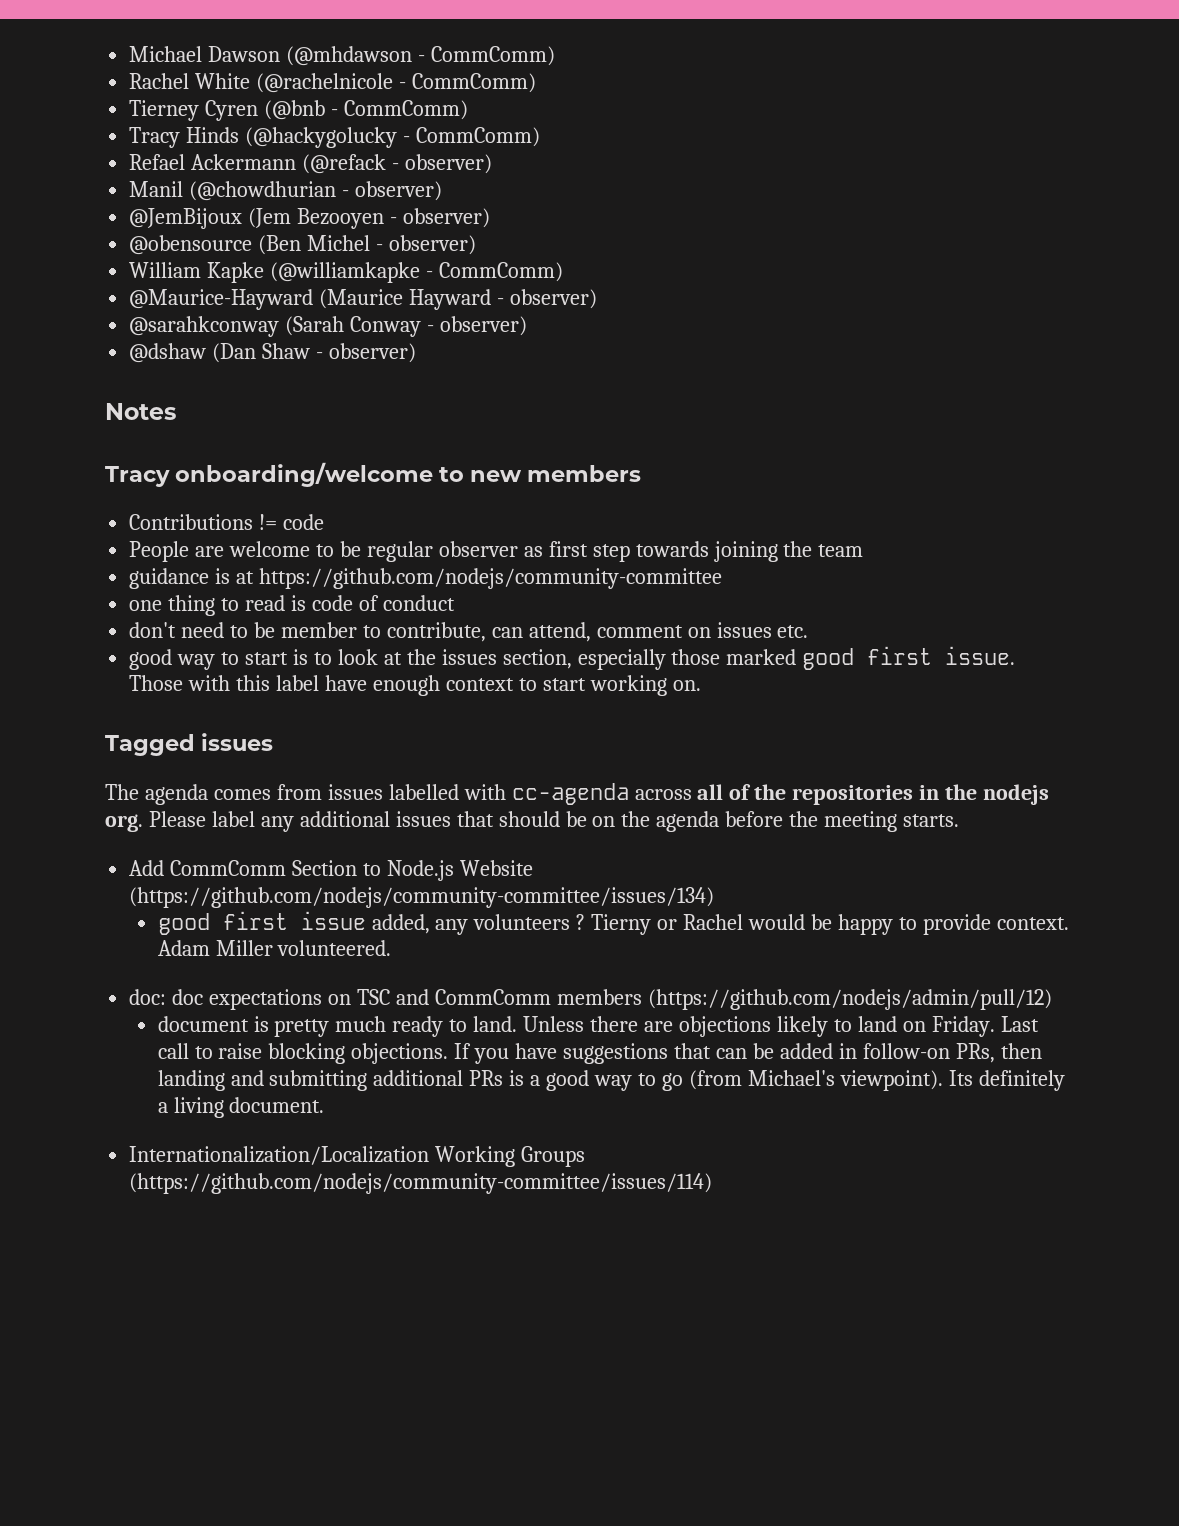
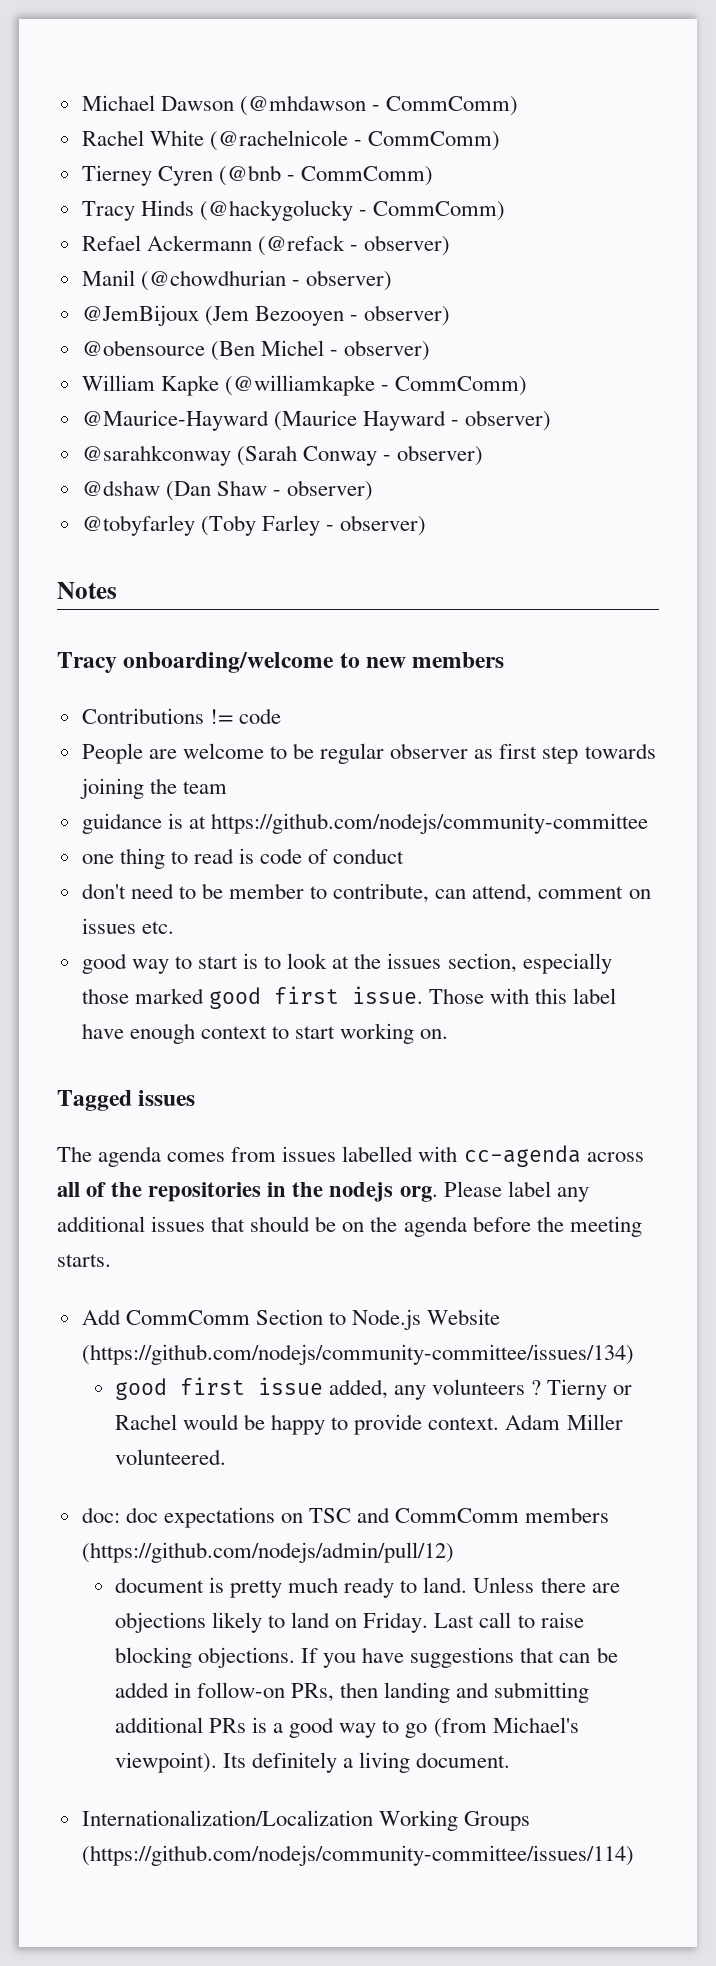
+ @tobyfarley (Toby Farley - observer)

